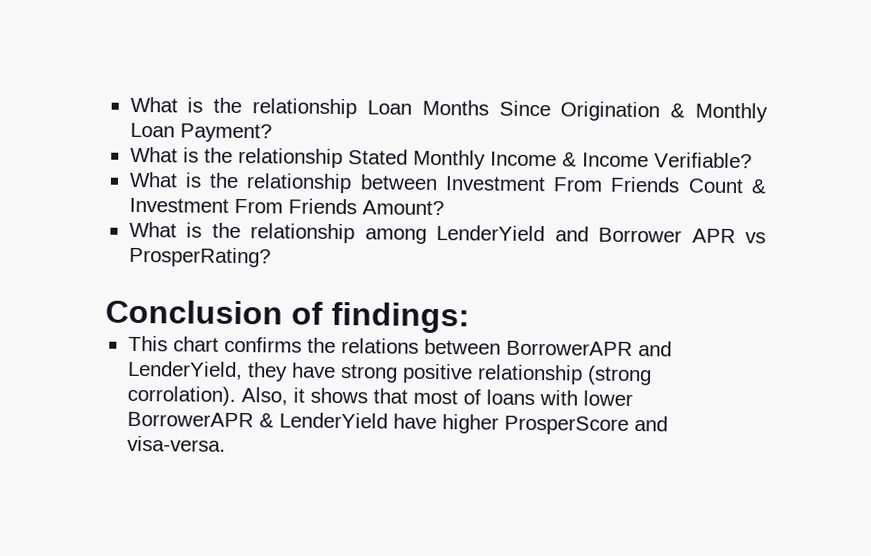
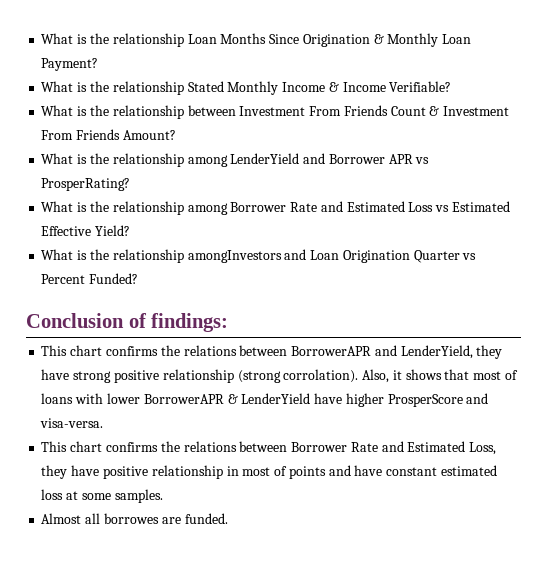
+ What is the relationship among Borrower Rate and Estimated Loss vs Estimated Effective Yield?
+ What is the relationship amongInvestors and Loan Origination Quarter vs Percent Funded?
+ This chart confirms the relations between Borrower Rate and Estimated Loss, they have positive relationship in most of points and have constant estimated loss at some samples.
+ Almost all borrowes are funded.

